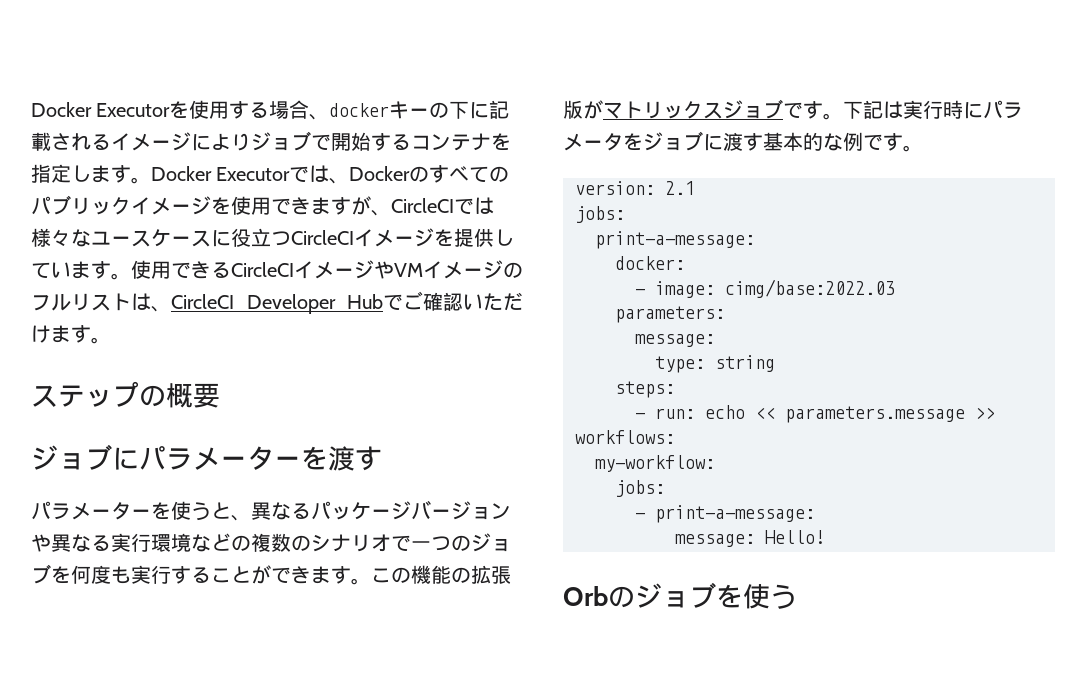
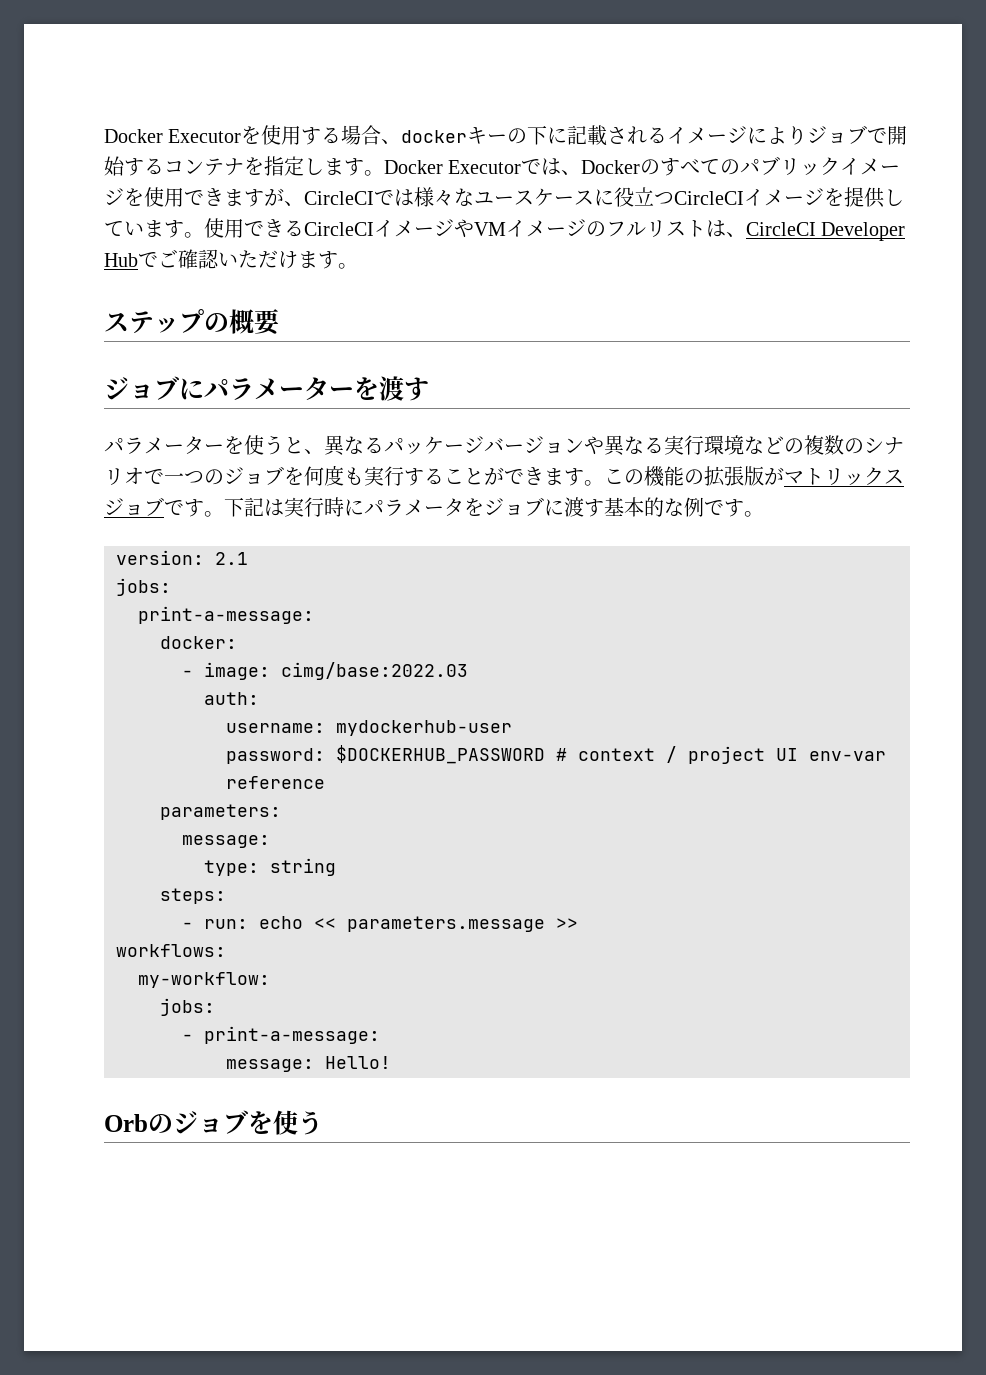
+ auth:
+ username: mydockerhub-user
+ password: $DOCKERHUB_PASSWORD # context / project UI env-var reference

